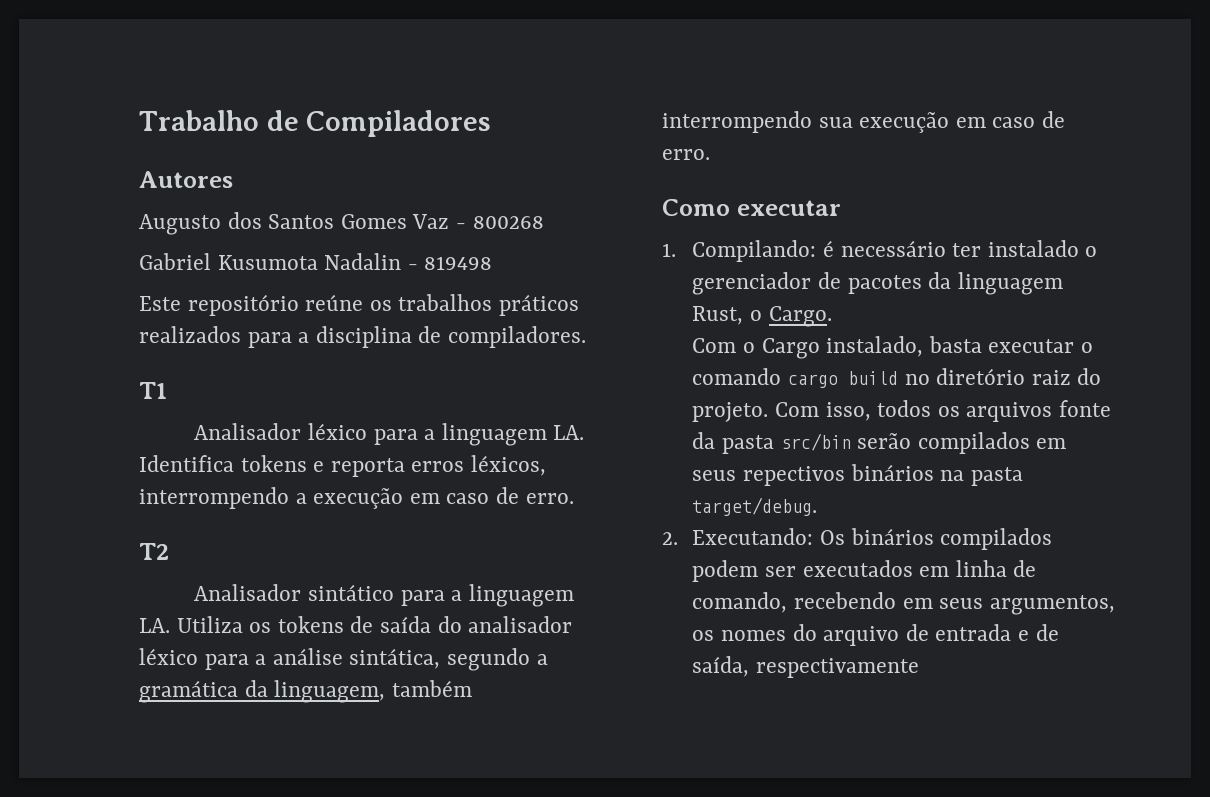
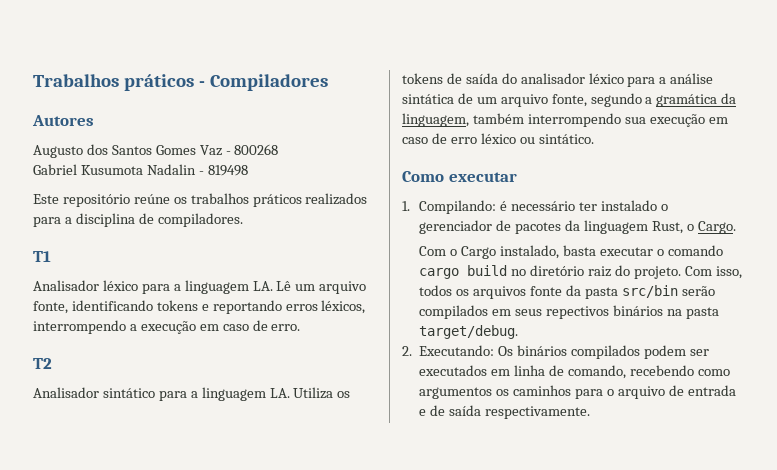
- Trabalho de Compiladores
+ Trabalhos práticos - Compiladores
- Analisador léxico para a linguagem LA. Identifica tokens e reporta erros léxicos, interrompendo a execução em caso de erro.
+ Analisador léxico para a linguagem LA. Lê um arquivo fonte, identificando tokens e reportando erros léxicos, interrompendo a execução em caso de erro.
- Analisador sintático para a linguagem LA. Utiliza os tokens de saída do analisador léxico para a análise sintática, segundo a gramática da linguagem, também interrompendo sua execução em caso de erro.
+ Analisador sintático para a linguagem LA. Utiliza os tokens de saída do analisador léxico para a análise sintática de um arquivo fonte, segundo a gramática da linguagem, também interrompendo sua execução em caso de erro léxico ou sintático.
- 2. Executando: Os binários compilados podem ser executados em linha de comando, recebendo em seus argumentos, os nomes do arquivo de entrada e de saída, respectivamente
+ 2. Executando: Os binários compilados podem ser executados em linha de comando, recebendo como argumentos os caminhos para o arquivo de entrada e de saída respectivamente.

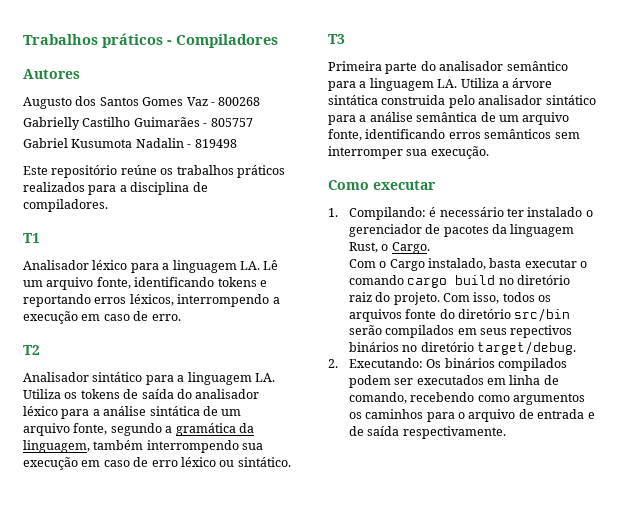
+ Gabrielly Castilho Guimarães - 805757
+ T3
+ Primeira parte do analisador semântico para a linguagem LA. Utiliza a árvore sintática construida pelo analisador sintático para a análise semântica de um arquivo fonte, identificando erros semânticos sem interromper sua execução.
- Com isso, todos os arquivos fonte da pasta src/bin serão compilados em seus repectivos binários na pasta target/debug.
+ Com isso, todos os arquivos fonte do diretório src/bin serão compilados em seus repectivos binários no diretório target/debug.

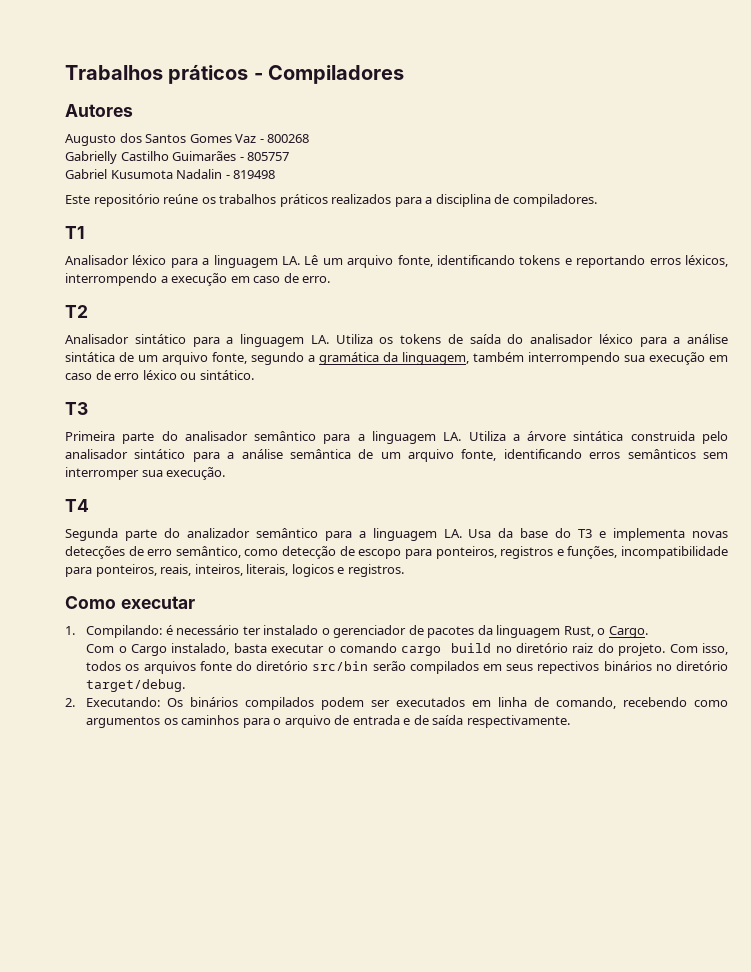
+ T4
+ Segunda parte do analizador semântico para a linguagem LA. Usa da base do T3 e implementa novas detecções de erro semântico, como detecção de escopo para ponteiros, registros e funções, incompatibilidade para ponteiros, reais, inteiros, literais, logicos e registros.

